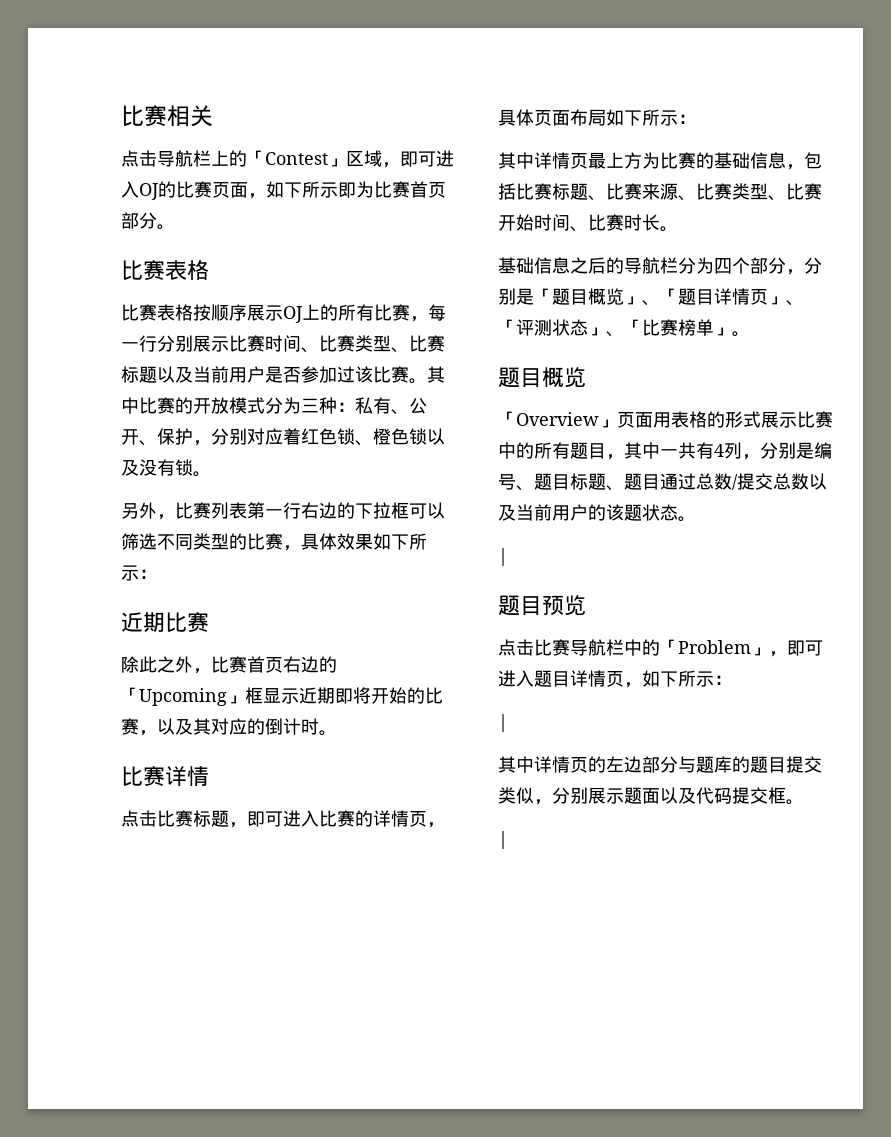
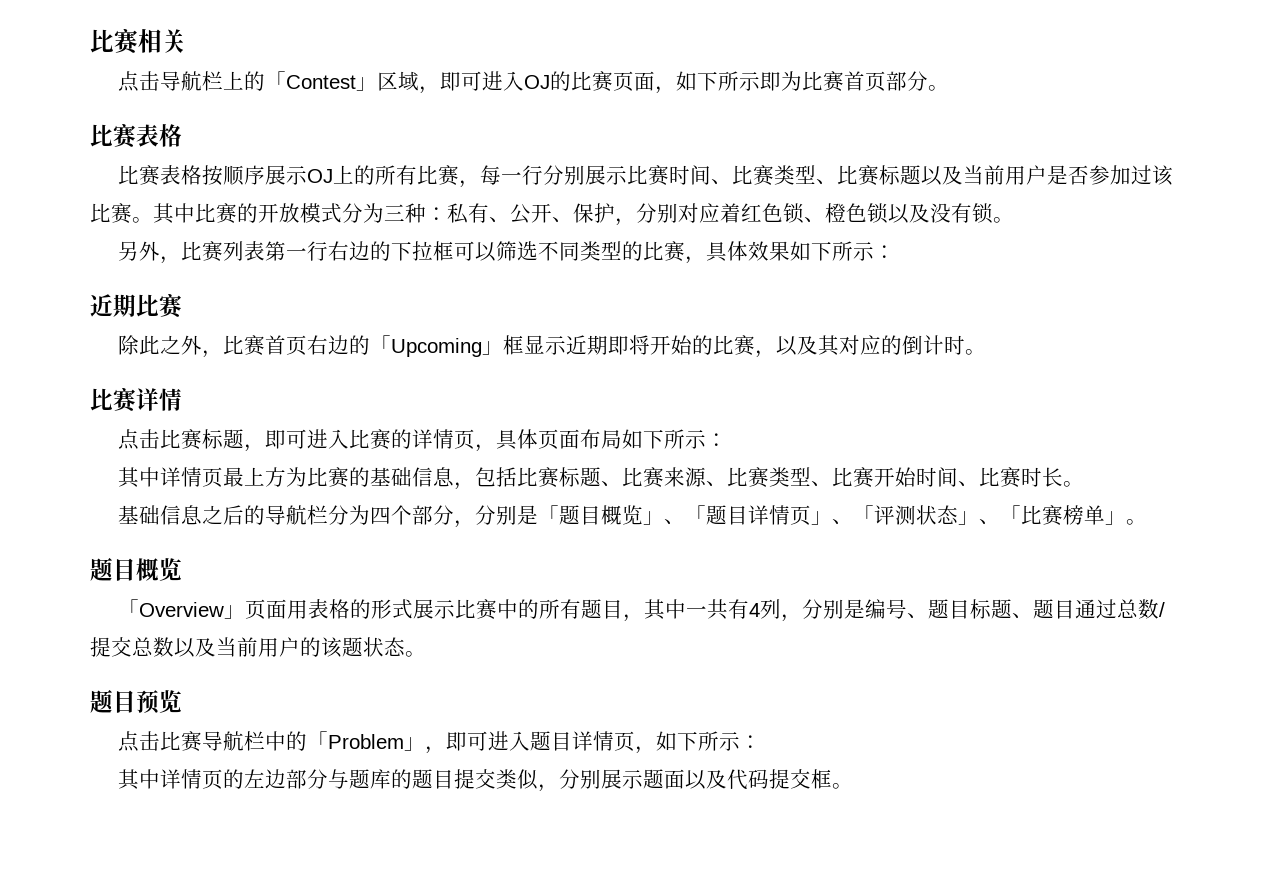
  「Overview」页面用表格的形式展示比赛中的所有题目，其中一共有4列，分别是编号、题目标题、题目通过总数/提交总数以及当前用户的该题状态。
- |
  点击比赛导航栏中的「Problem」，即可进入题目详情页，如下所示：
- |
  其中详情页的左边部分与题库的题目提交类似，分别展示题面以及代码提交框。
- |

